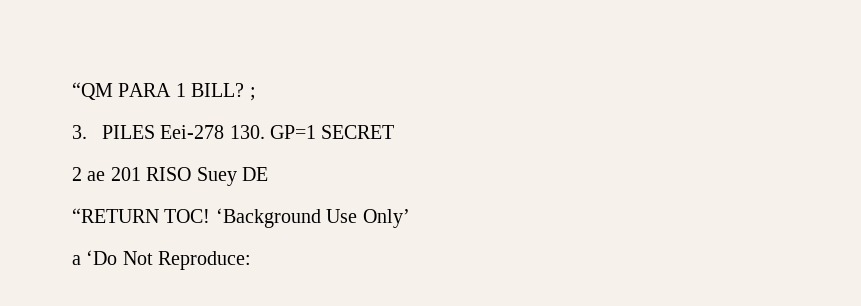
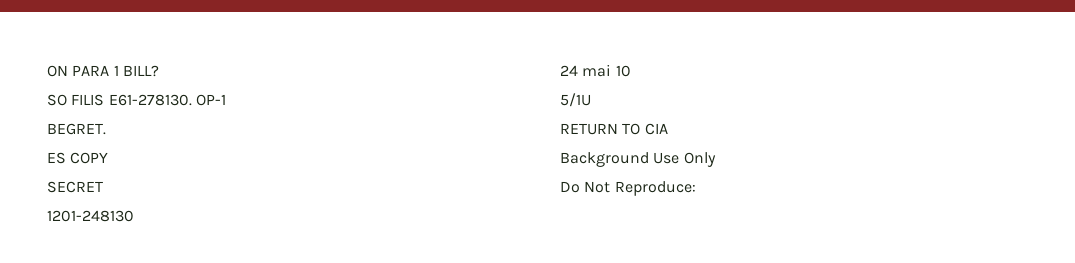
- “QM PARA 1 BILL? ;
- 3. PILES Eei-278 130. GP=1 SECRET
- 2 ae 201 RISO Suey DE
- “RETURN TOC! ‘Background Use Only’
- a ‘Do Not Reproduce:
+ ON PARA 1 BILL?
+ SO FILIS E61-278130. OP-1
+ BEGRET.
+ ES COPY
+ SECRET
+ 1201-248130
+ 24 mai 10
+ 5/1U
+ RETURN TO CIA
+ Background Use Only
+ Do Not Reproduce:

